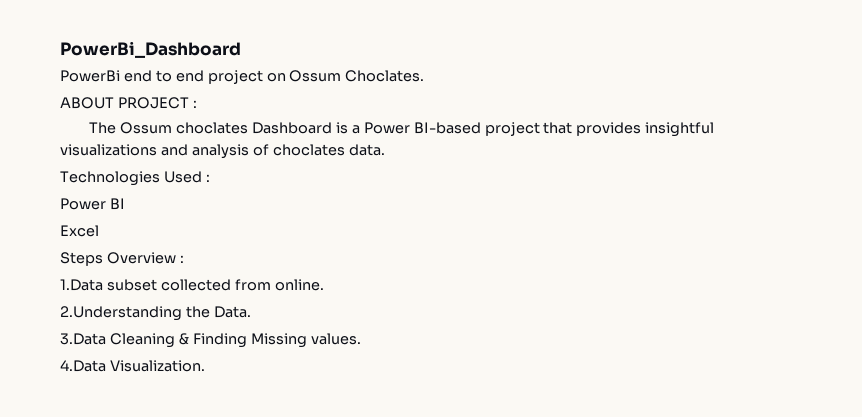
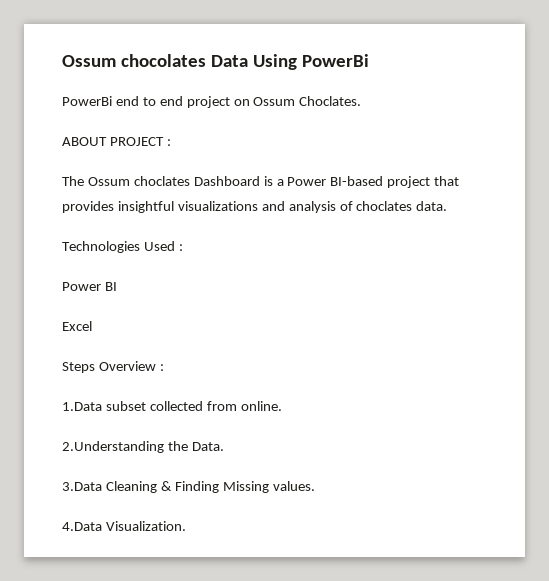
- PowerBi_Dashboard
+ Ossum chocolates Data Using PowerBi

